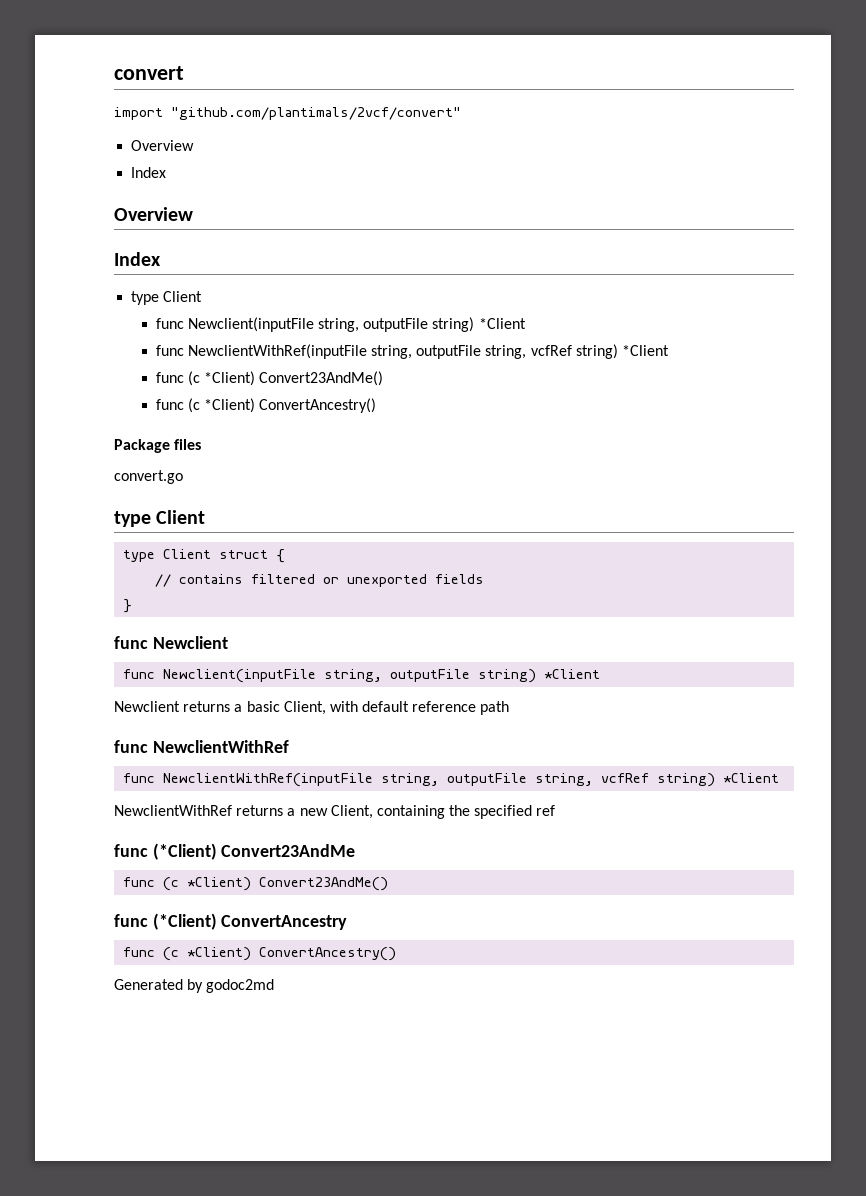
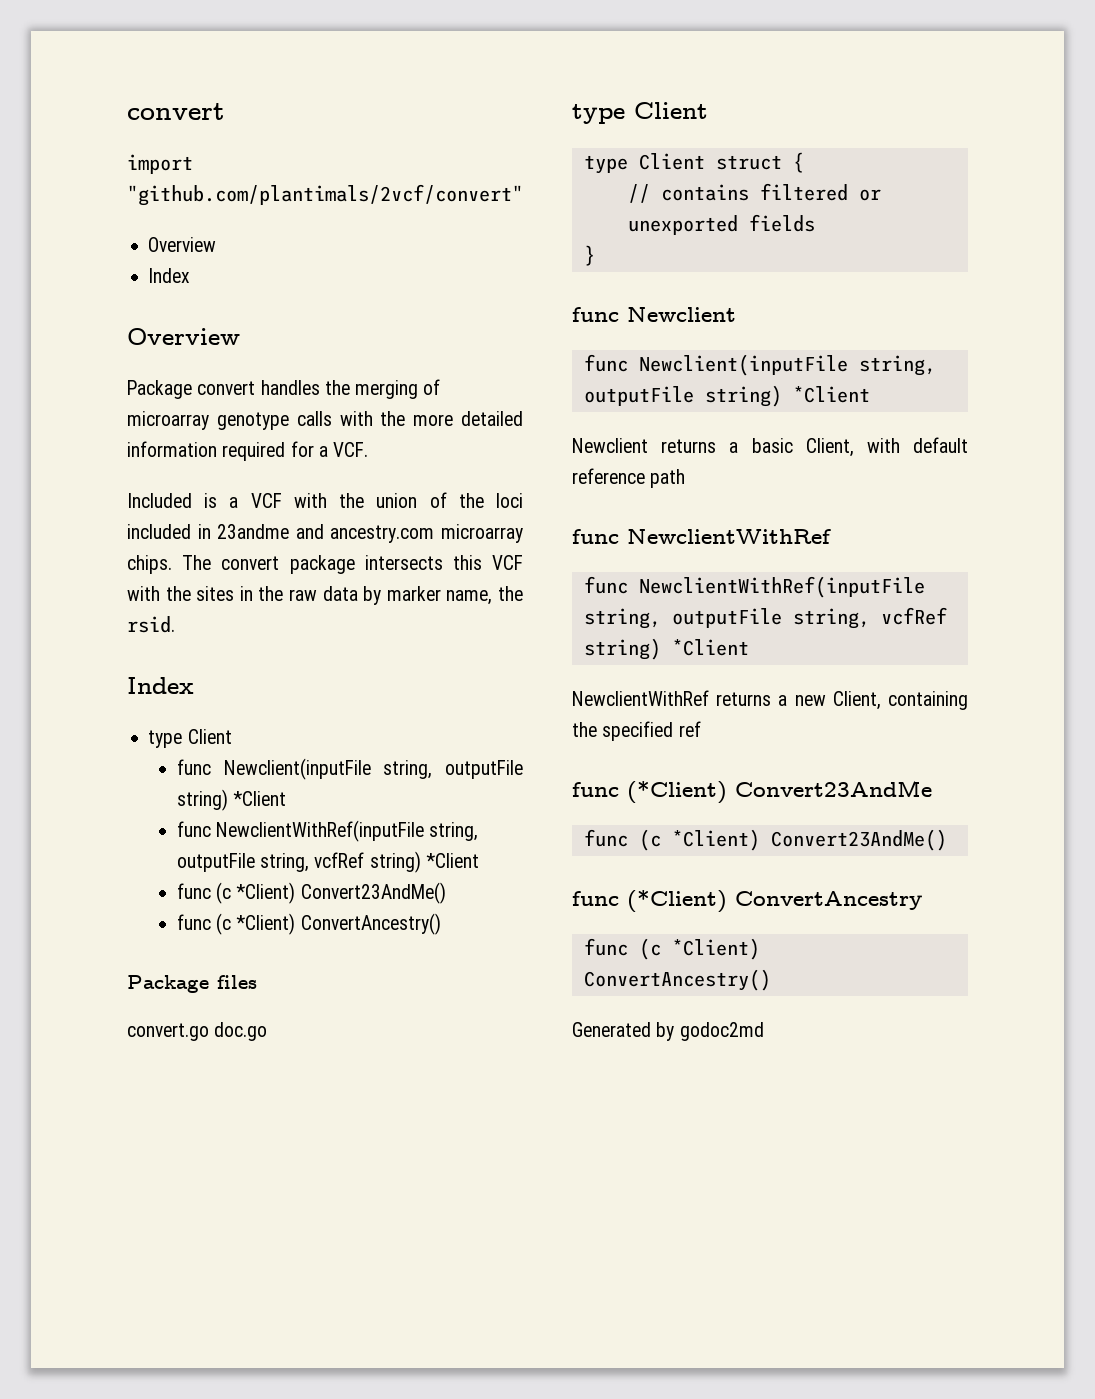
+ Package convert handles the merging of microarray genotype calls with the more detailed information required for a VCF.
+ Included is a VCF with the union of the loci included in 23andme and ancestry.com microarray chips. The convert package intersects this VCF with the sites in the raw data by marker name, the rsid.
- convert.go
+ convert.go doc.go

